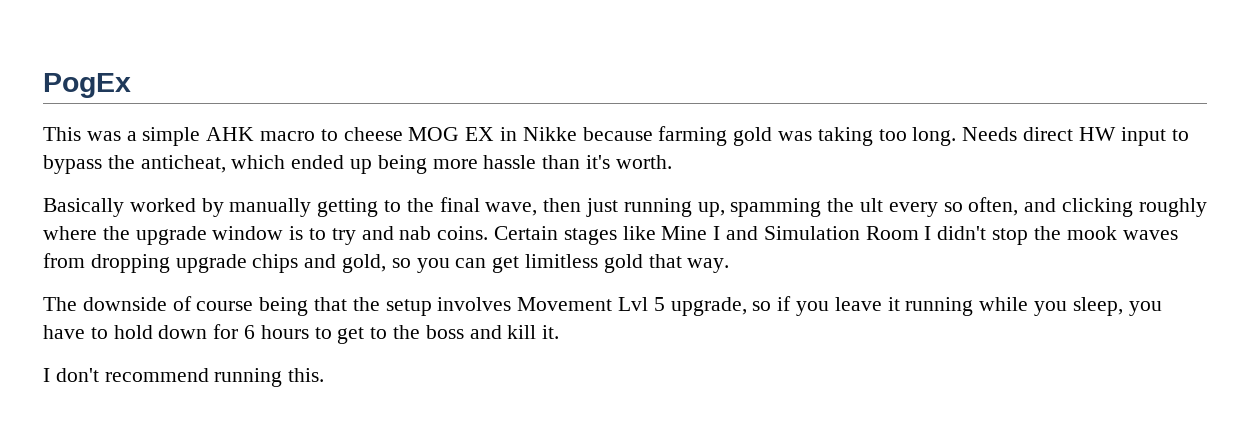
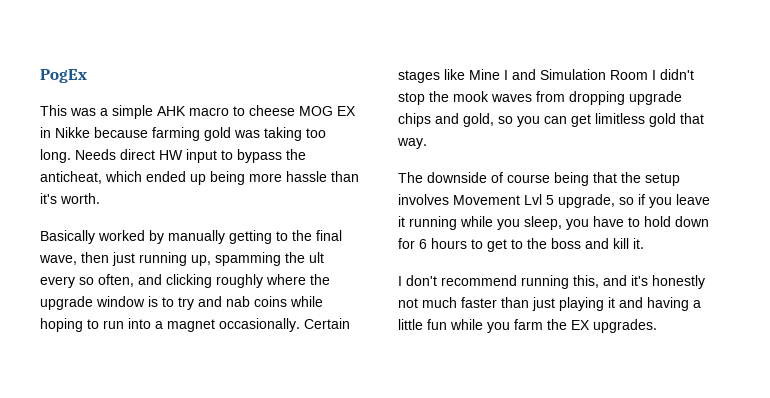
- Basically worked by manually getting to the final wave, then just running up, spamming the ult every so often, and clicking roughly where the upgrade window is to try and nab coins.
+ Basically worked by manually getting to the final wave, then just running up, spamming the ult every so often, and clicking roughly where the upgrade window is to try and nab coins while hoping to run into a magnet occasionally.
- I don't recommend running this.
+ I don't recommend running this, and it's honestly not much faster than just playing it and having a little fun while you farm the EX upgrades.

